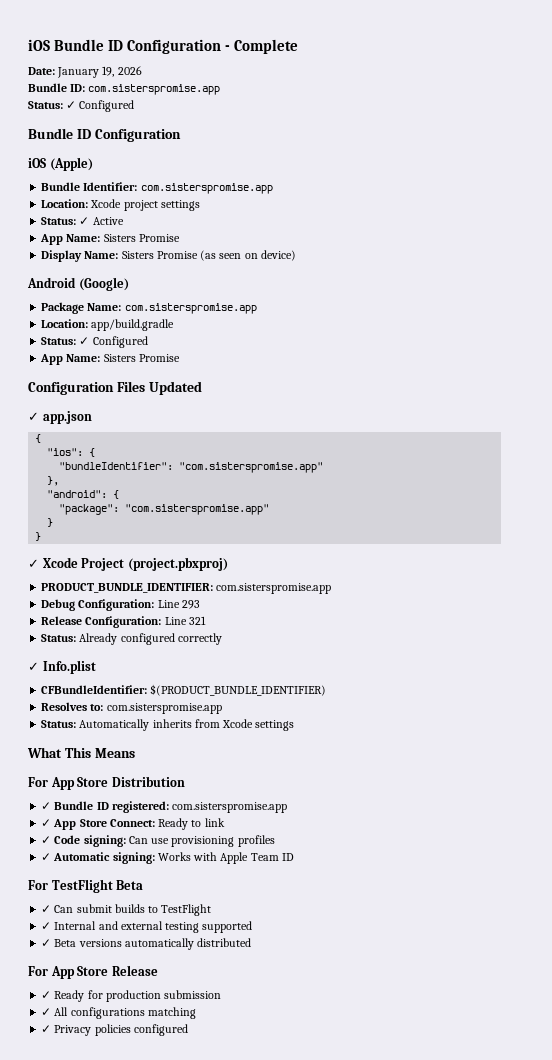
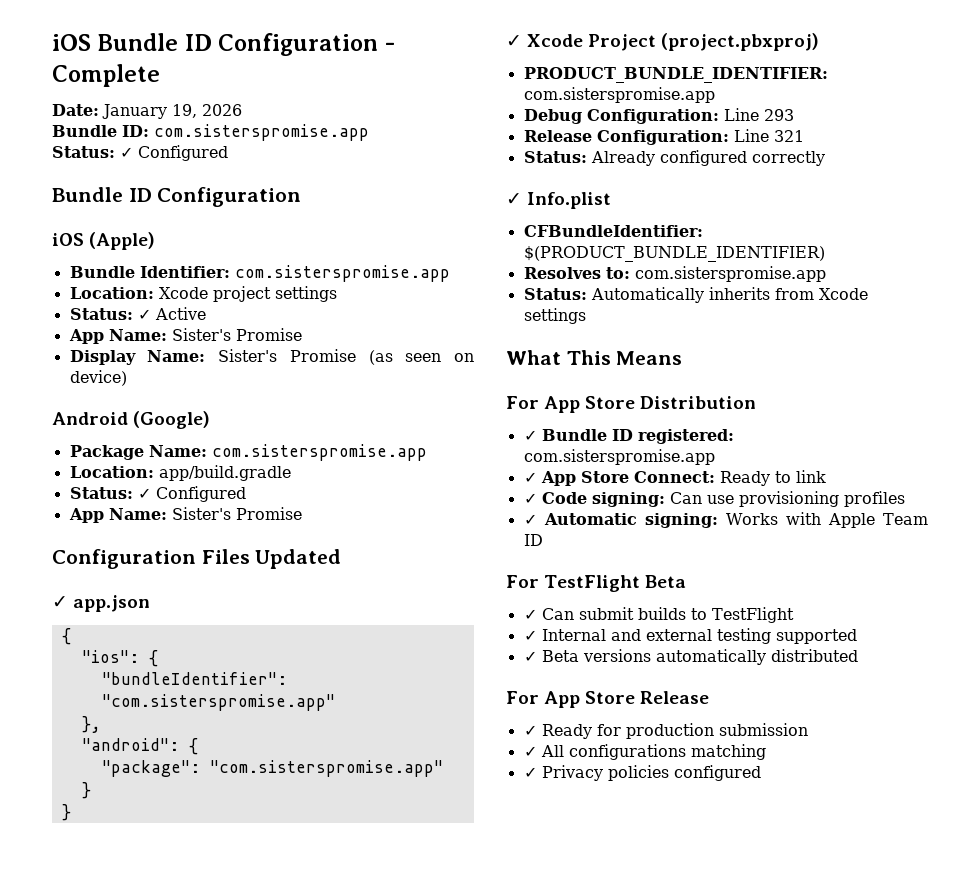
  Status: ✓ Active
- App Name: Sisters Promise
+ App Name: Sister's Promise
- Display Name: Sisters Promise (as seen on device)
+ Display Name: Sister's Promise (as seen on device)
  Location: app/build.gradle
  Status: ✓ Configured
- App Name: Sisters Promise
+ App Name: Sister's Promise

